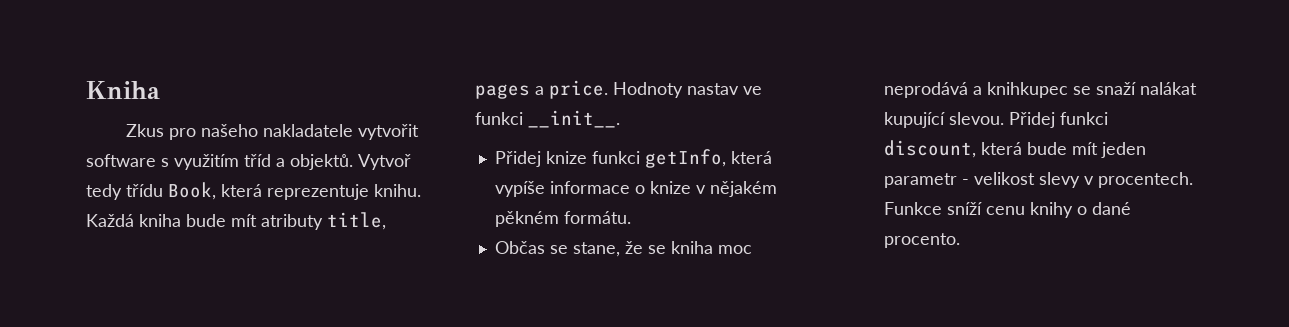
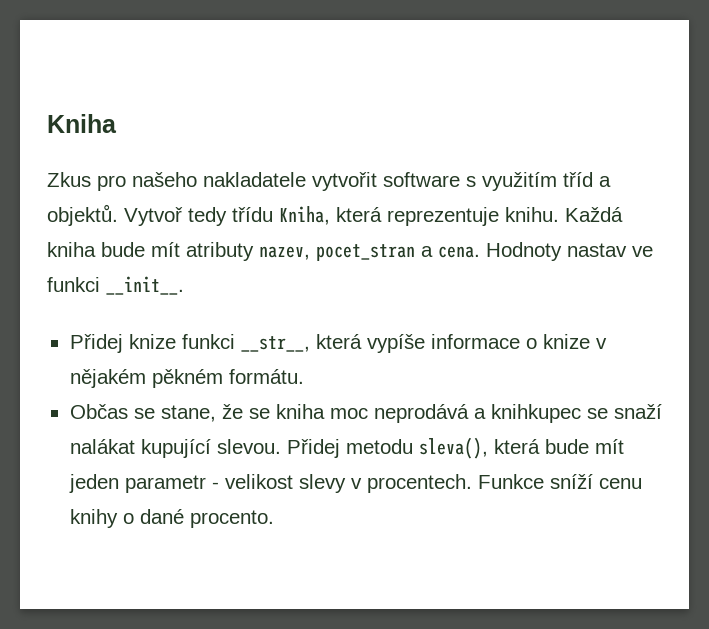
- Vytvoř tedy třídu Book, která reprezentuje knihu.
+ Vytvoř tedy třídu Kniha, která reprezentuje knihu.
- Každá kniha bude mít atributy title, pages a price.
+ Každá kniha bude mít atributy nazev, pocet_stran a cena.
- Přidej knize funkci getInfo, která vypíše informace o knize v nějakém pěkném formátu.
+ Přidej knize funkci __str__, která vypíše informace o knize v nějakém pěkném formátu.
- Přidej funkci discount, která bude mít jeden parametr - velikost slevy v procentech.
+ Přidej metodu sleva(), která bude mít jeden parametr - velikost slevy v procentech.

